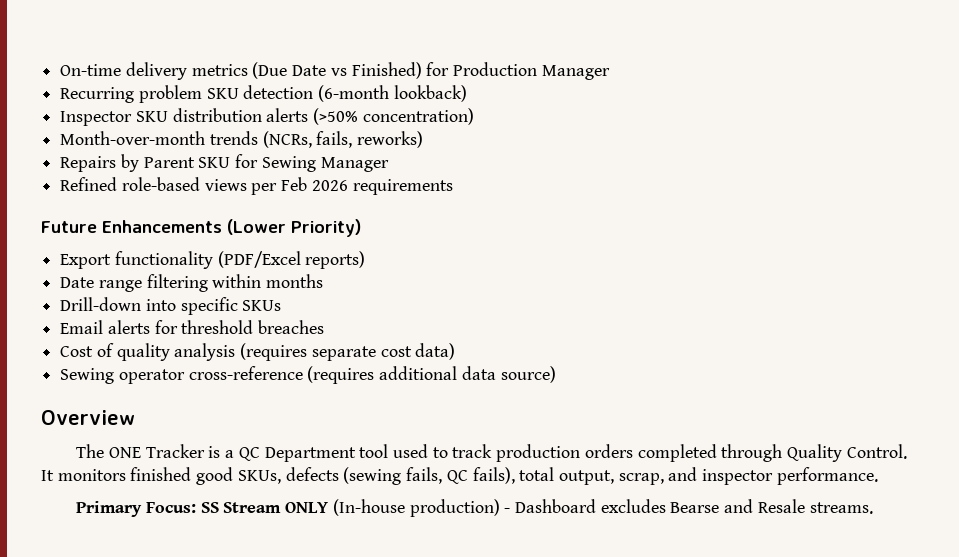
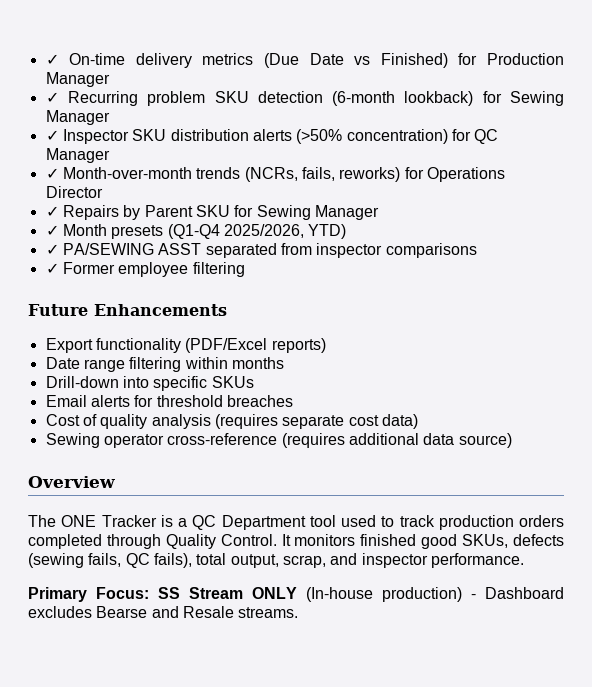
- On-time delivery metrics (Due Date vs Finished) for Production Manager
+ ✓ On-time delivery metrics (Due Date vs Finished) for Production Manager
- Recurring problem SKU detection (6-month lookback)
- Inspector SKU distribution alerts (>50% concentration)
- Month-over-month trends (NCRs, fails, reworks)
- Repairs by Parent SKU for Sewing Manager
+ ✓ Recurring problem SKU detection (6-month lookback) for Sewing Manager
+ ✓ Inspector SKU distribution alerts (>50% concentration) for QC Manager
+ ✓ Month-over-month trends (NCRs, fails, reworks) for Operations Director
+ ✓ Repairs by Parent SKU for Sewing Manager
- Refined role-based views per Feb 2026 requirements
+ ✓ Month presets (Q1-Q4 2025/2026, YTD)
+ ✓ PA/SEWING ASST separated from inspector comparisons
+ ✓ Former employee filtering
- Future Enhancements (Lower Priority)
+ Future Enhancements

